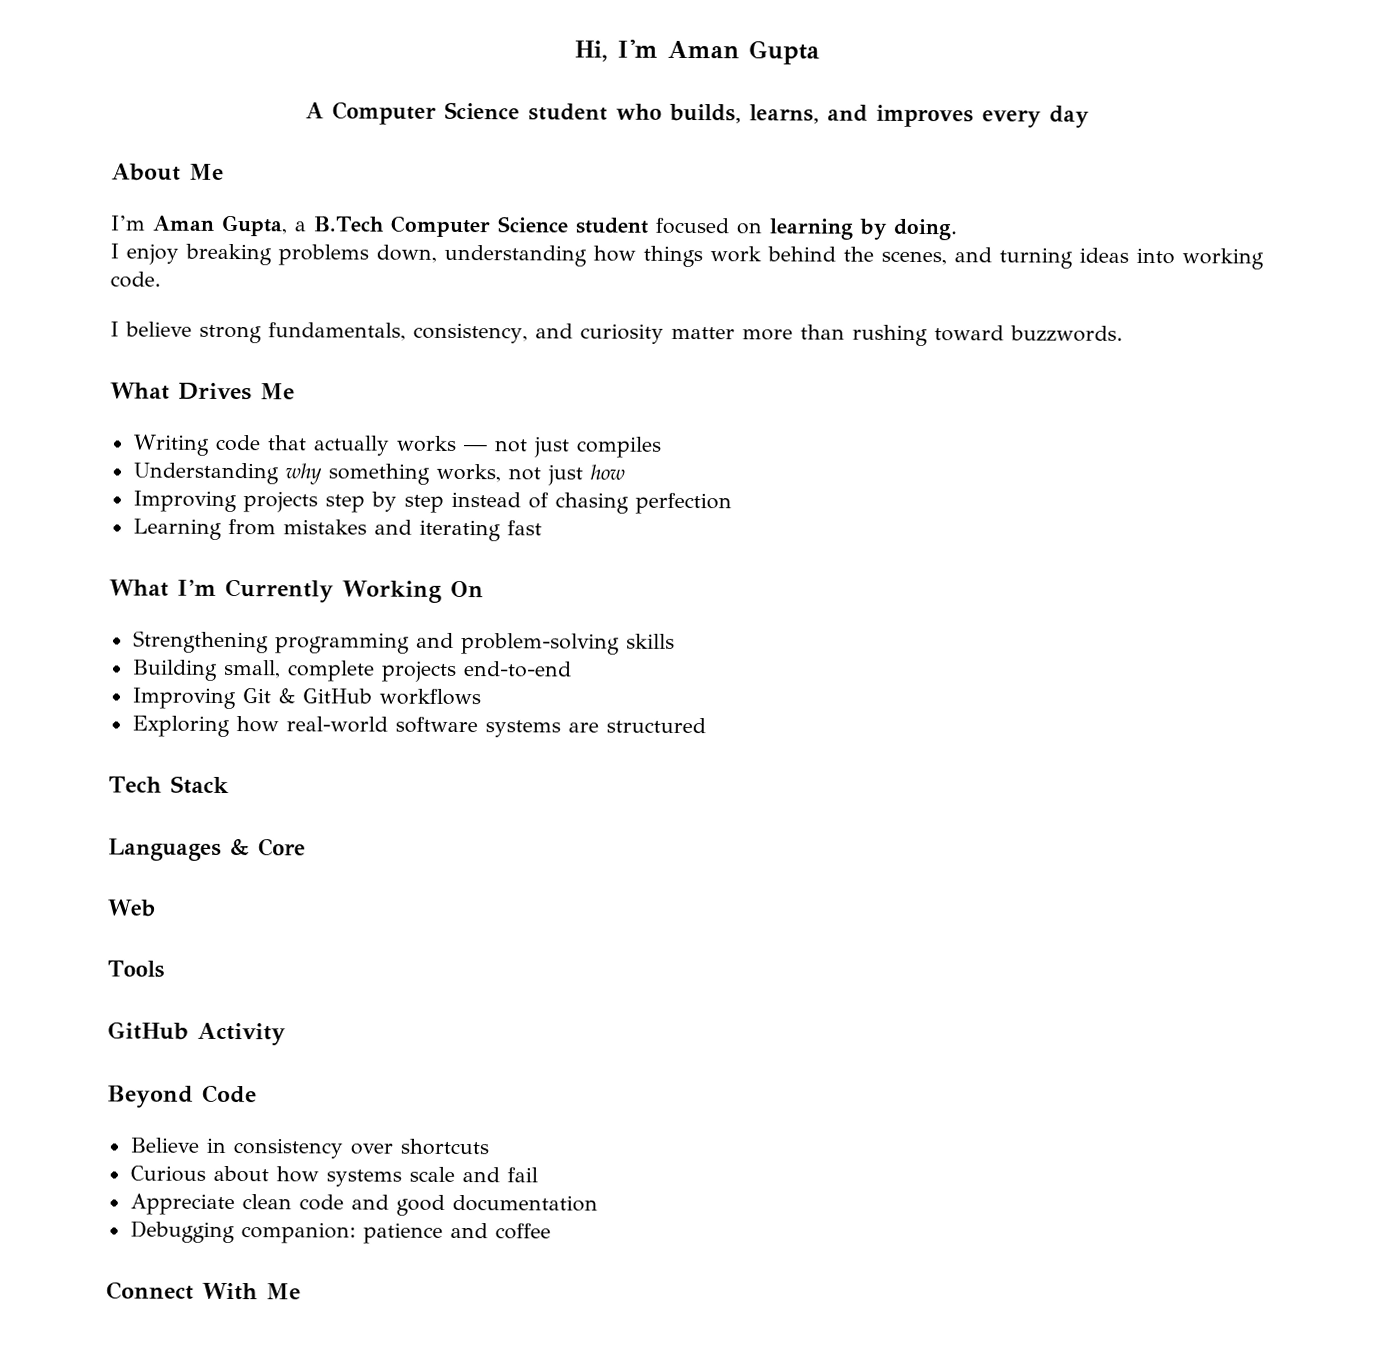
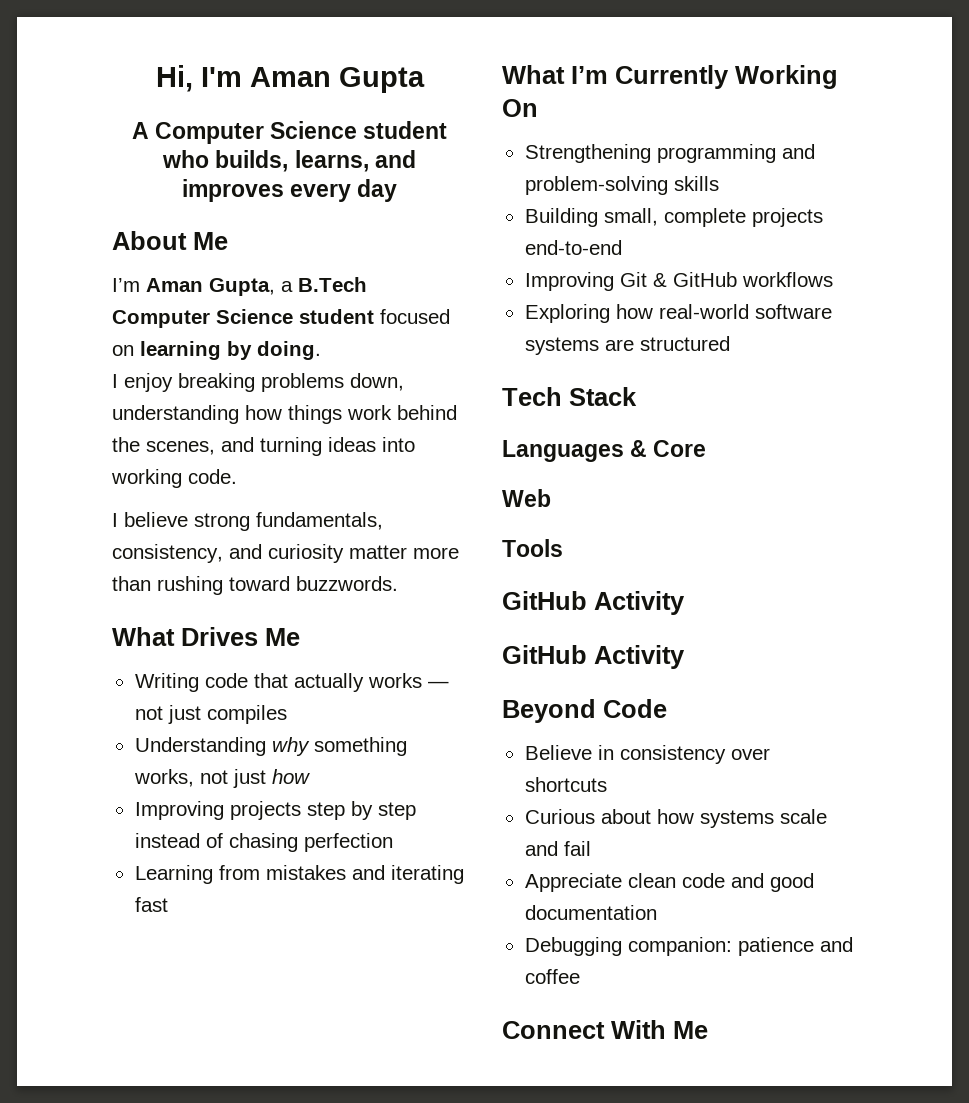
  Tools
+ GitHub Activity

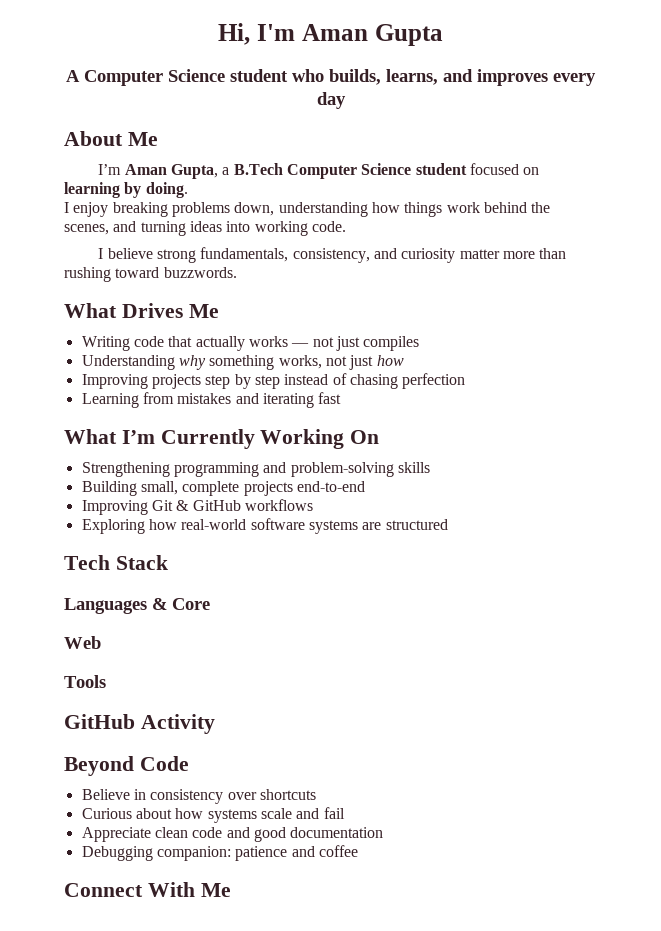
  Tools
- GitHub Activity

